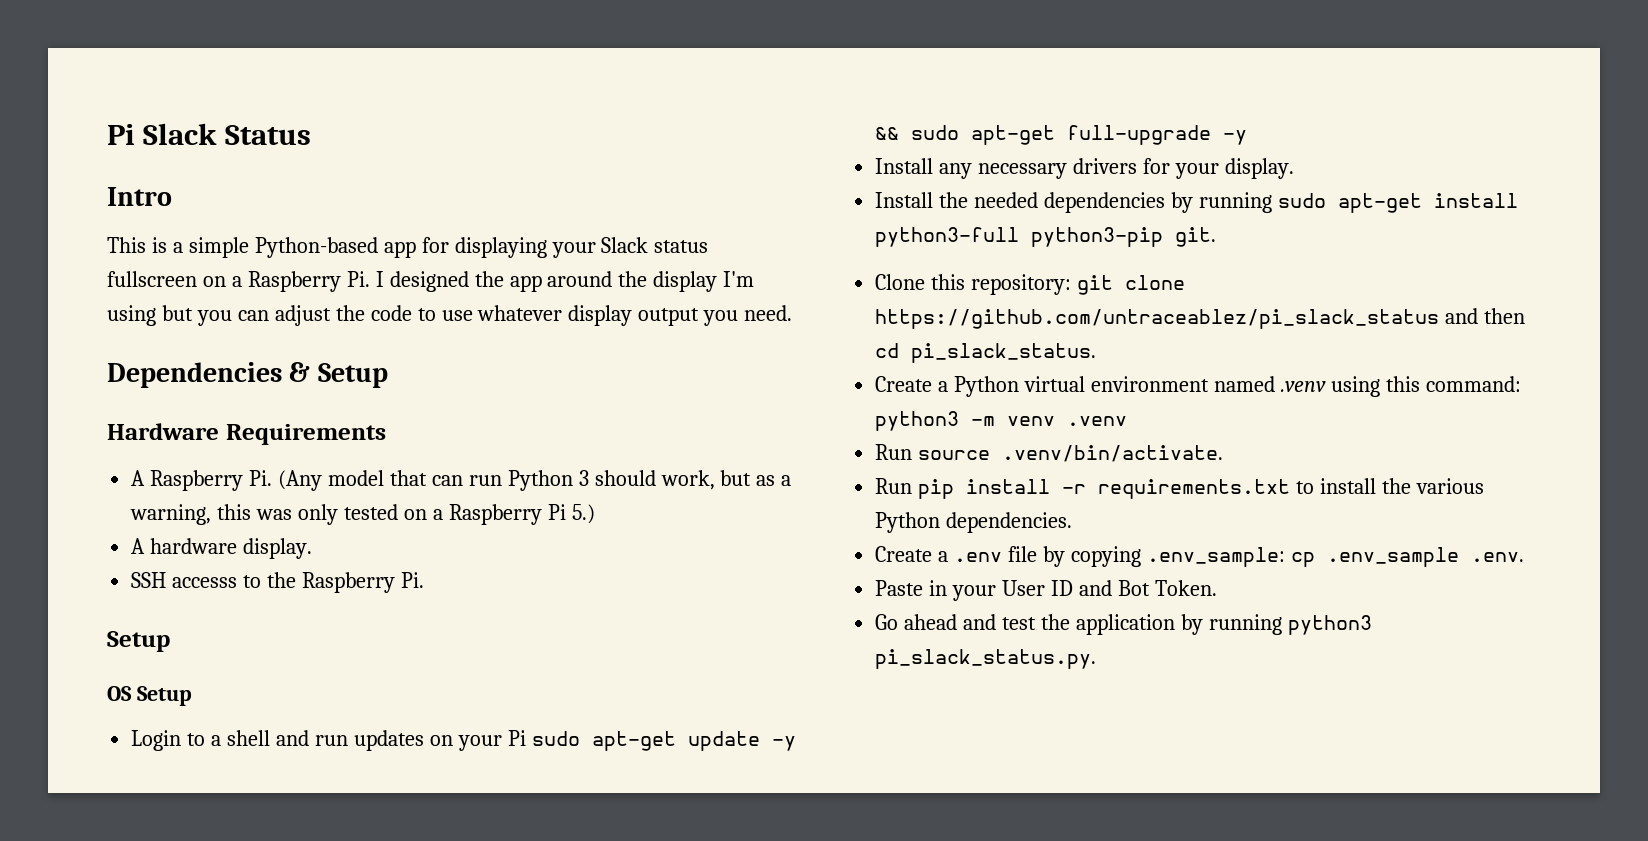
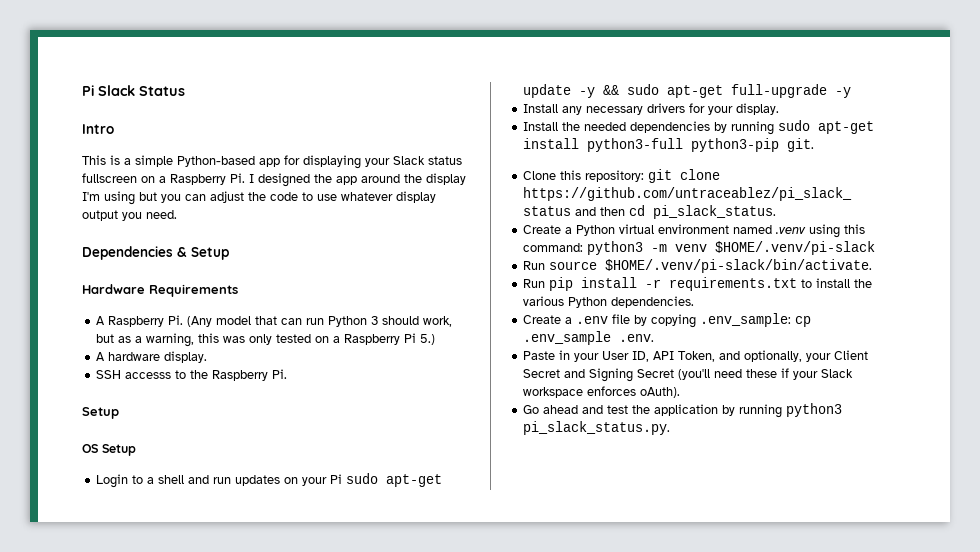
- Create a Python virtual environment named .venv using this command: python3 -m venv .venv
+ Create a Python virtual environment named .venv using this command: python3 -m venv $HOME/.venv/pi-slack
- Run source .venv/bin/activate.
+ Run source $HOME/.venv/pi-slack/bin/activate.
- Paste in your User ID and Bot Token.
+ Paste in your User ID, API Token, and optionally, your Client Secret and Signing Secret (you'll need these if your Slack workspace enforces oAuth).

